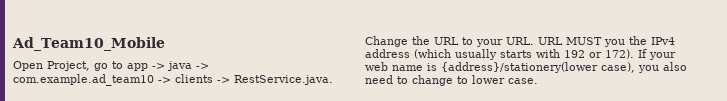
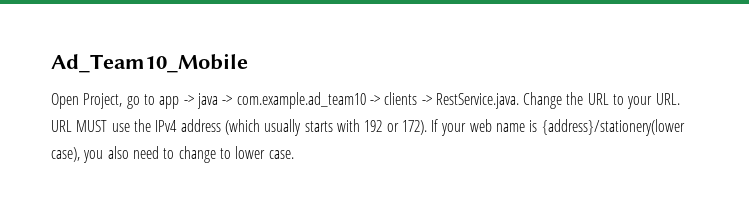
- Open Project, go to app -> java -> com.example.ad_team10 -> clients -> RestService.java. Change the URL to your URL. URL MUST you the IPv4 address (which usually starts with 192 or 172).
+ Open Project, go to app -> java -> com.example.ad_team10 -> clients -> RestService.java. Change the URL to your URL. URL MUST use the IPv4 address (which usually starts with 192 or 172).

